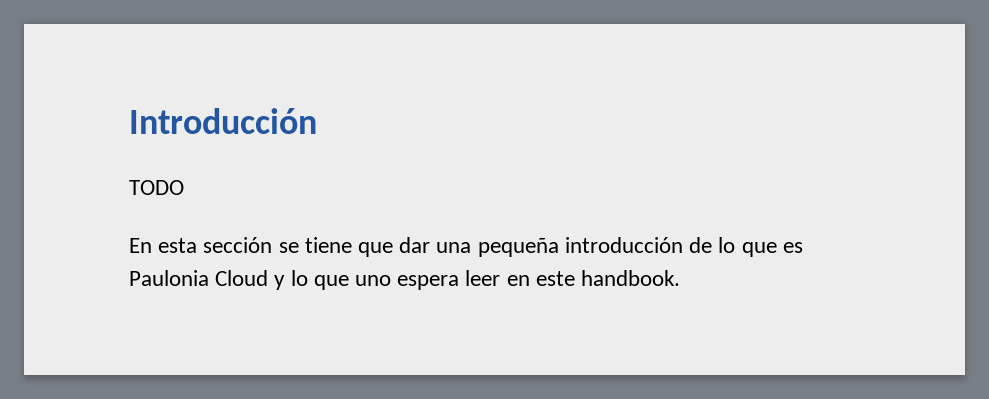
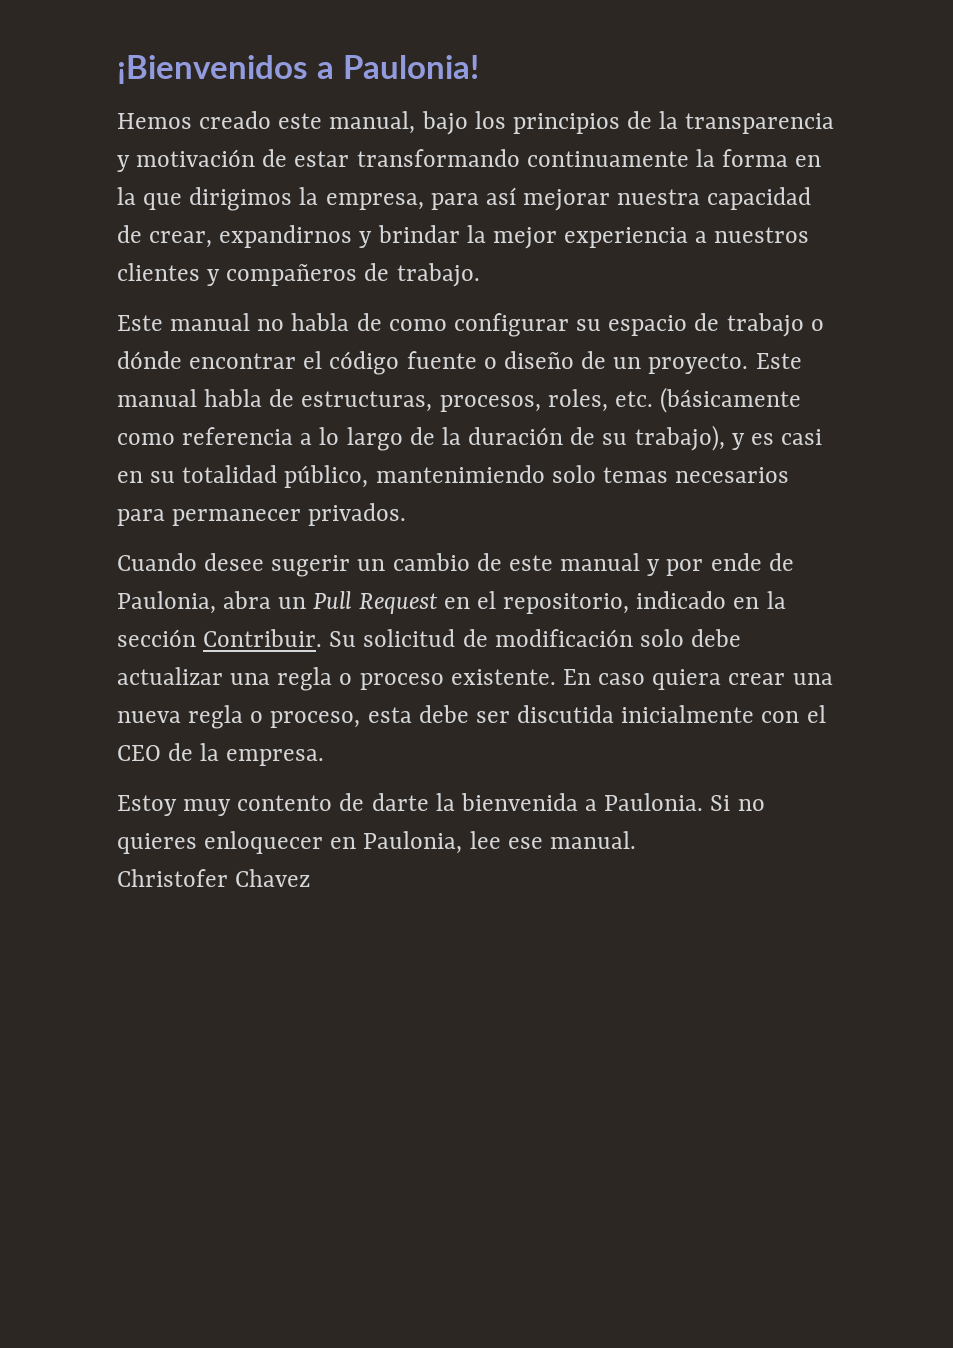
- Introducción
- TODO
- En esta sección se tiene que dar una pequeña introducción de lo que es Paulonia Cloud y lo que uno espera leer en este handbook.
+ ¡Bienvenidos a Paulonia!
+ Hemos creado este manual, bajo los principios de la transparencia y motivación de estar transformando continuamente la forma en la que dirigimos la empresa, para así mejorar nuestra capacidad de crear, expandirnos y brindar la mejor experiencia a nuestros clientes y compañeros de trabajo.
+ Este manual no habla de como configurar su espacio de trabajo o dónde encontrar el código fuente o diseño de un proyecto. Este manual habla de estructuras, procesos, roles, etc. (básicamente como referencia a lo largo de la duración de su trabajo), y es casi en su totalidad público, mantenimiendo solo temas necesarios para permanecer privados.
+ Cuando desee sugerir un cambio de este manual y por ende de Paulonia, abra un Pull Request en el repositorio, indicado en la sección Contribuir. Su solicitud de modificación solo debe actualizar una regla o proceso existente. En caso quiera crear una nueva regla o proceso, esta debe ser discutida inicialmente con el CEO de la empresa.
+ Estoy muy contento de darte la bienvenida a Paulonia. Si no quieres enloquecer en Paulonia, lee ese manual.
+ Christofer Chavez

